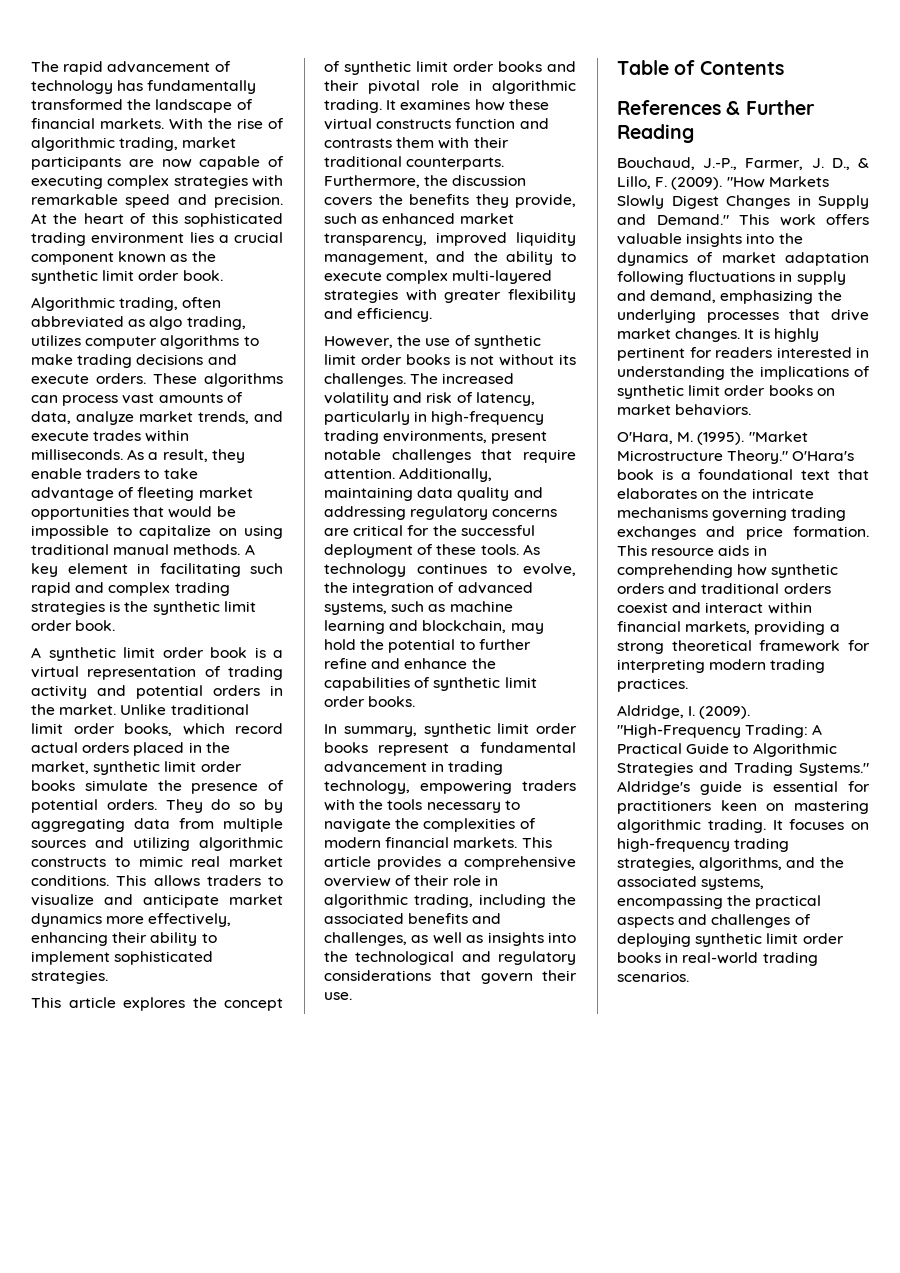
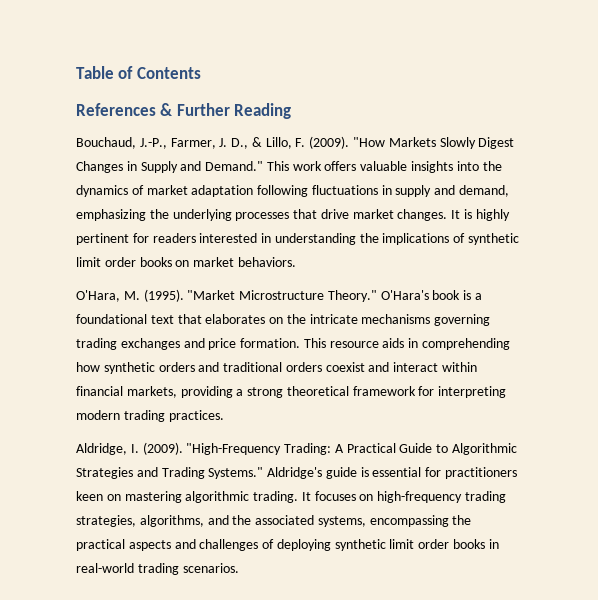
- The rapid advancement of technology has fundamentally transformed the landscape of financial markets. With the rise of algorithmic trading, market participants are now capable of executing complex strategies with remarkable speed and precision. At the heart of this sophisticated trading environment lies a crucial component known as the synthetic limit order book.
- Algorithmic trading, often abbreviated as algo trading, utilizes computer algorithms to make trading decisions and execute orders. These algorithms can process vast amounts of data, analyze market trends, and execute trades within milliseconds. As a result, they enable traders to take advantage of fleeting market opportunities that would be impossible to capitalize on using traditional manual methods. A key element in facilitating such rapid and complex trading strategies is the synthetic limit order book.
- A synthetic limit order book is a virtual representation of trading activity and potential orders in the market. Unlike traditional limit order books, which record actual orders placed in the market, synthetic limit order books simulate the presence of potential orders. They do so by aggregating data from multiple sources and utilizing algorithmic constructs to mimic real market conditions. This allows traders to visualize and anticipate market dynamics more effectively, enhancing their ability to implement sophisticated strategies.
- This article explores the concept of synthetic limit order books and their pivotal role in algorithmic trading. It examines how these virtual constructs function and contrasts them with their traditional counterparts. Furthermore, the discussion covers the benefits they provide, such as enhanced market transparency, improved liquidity management, and the ability to execute complex multi-layered strategies with greater flexibility and efficiency.
- However, the use of synthetic limit order books is not without its challenges. The increased volatility and risk of latency, particularly in high-frequency trading environments, present notable challenges that require attention. Additionally, maintaining data quality and addressing regulatory concerns are critical for the successful deployment of these tools. As technology continues to evolve, the integration of advanced systems, such as machine learning and blockchain, may hold the potential to further refine and enhance the capabilities of synthetic limit order books.
- In summary, synthetic limit order books represent a fundamental advancement in trading technology, empowering traders with the tools necessary to navigate the complexities of modern financial markets. This article provides a comprehensive overview of their role in algorithmic trading, including the associated benefits and challenges, as well as insights into the technological and regulatory considerations that govern their use.

